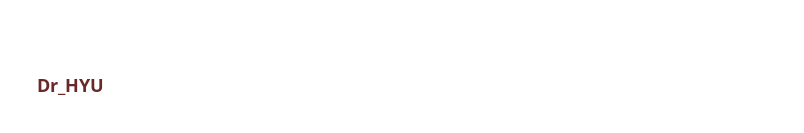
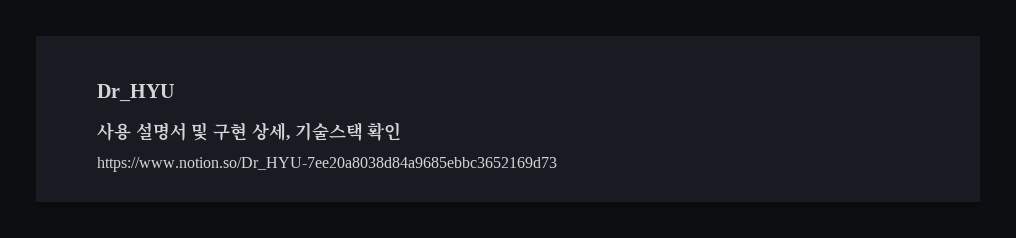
+ 사용 설명서 및 구현 상세, 기술스택 확인
+ https://www.notion.so/Dr_HYU-7ee20a8038d84a9685ebbc3652169d73

